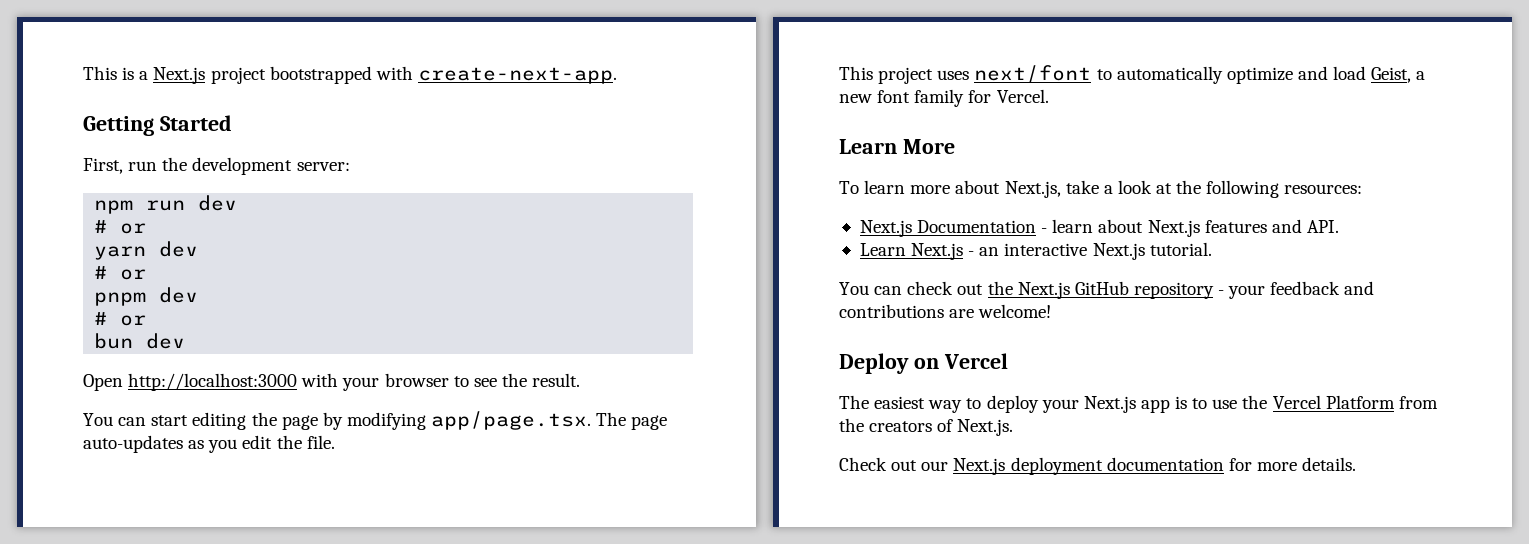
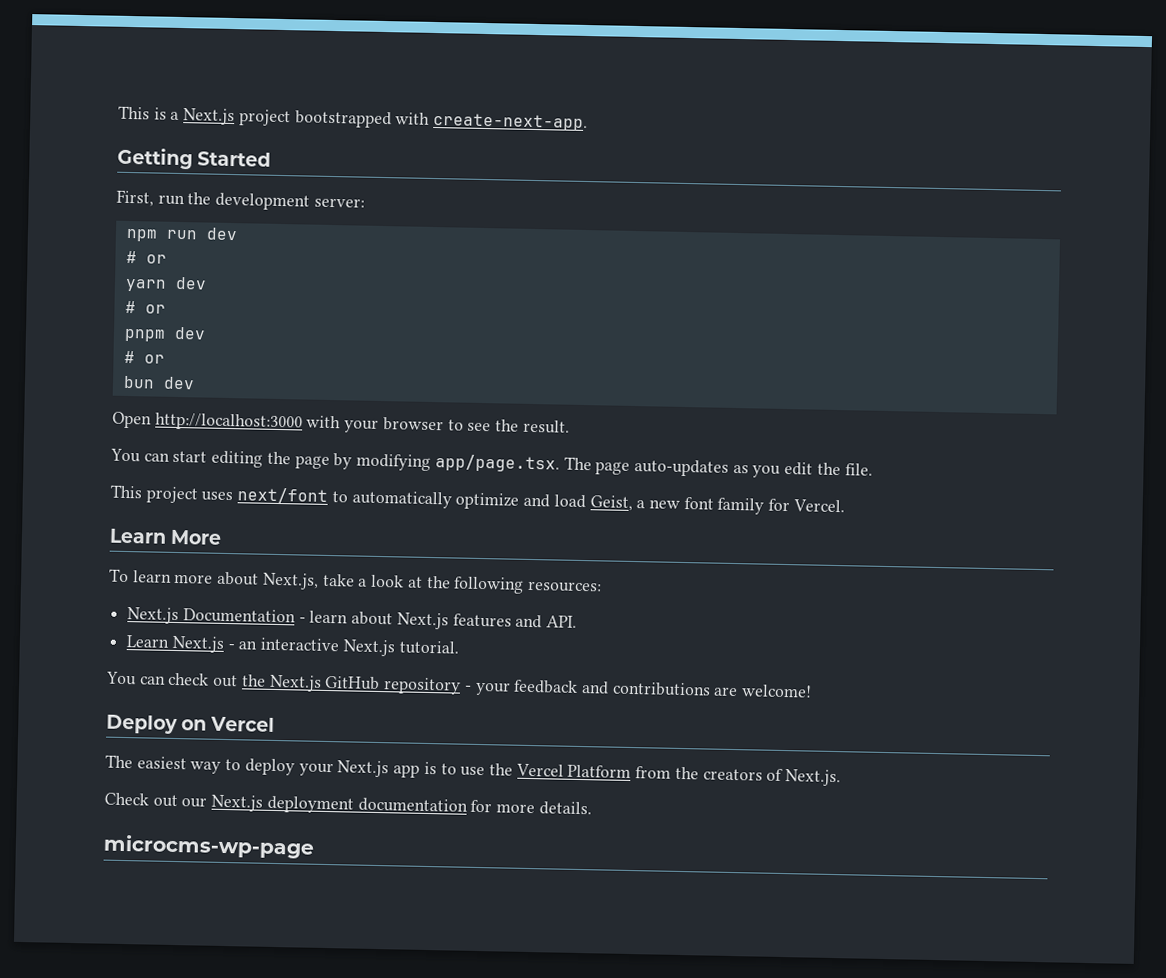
+ microcms-wp-page

